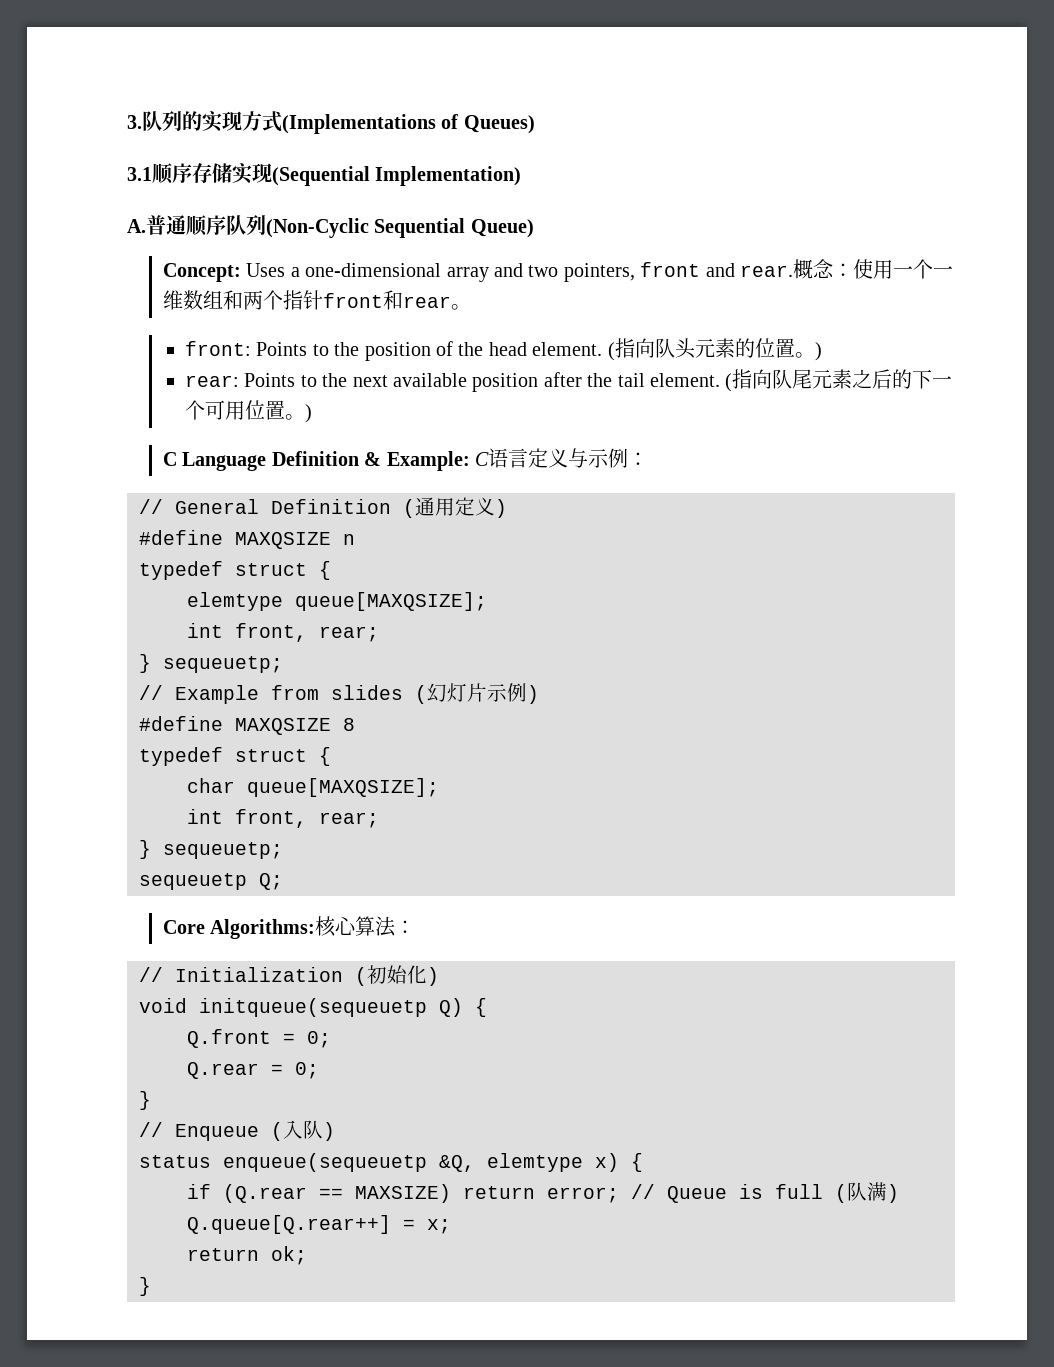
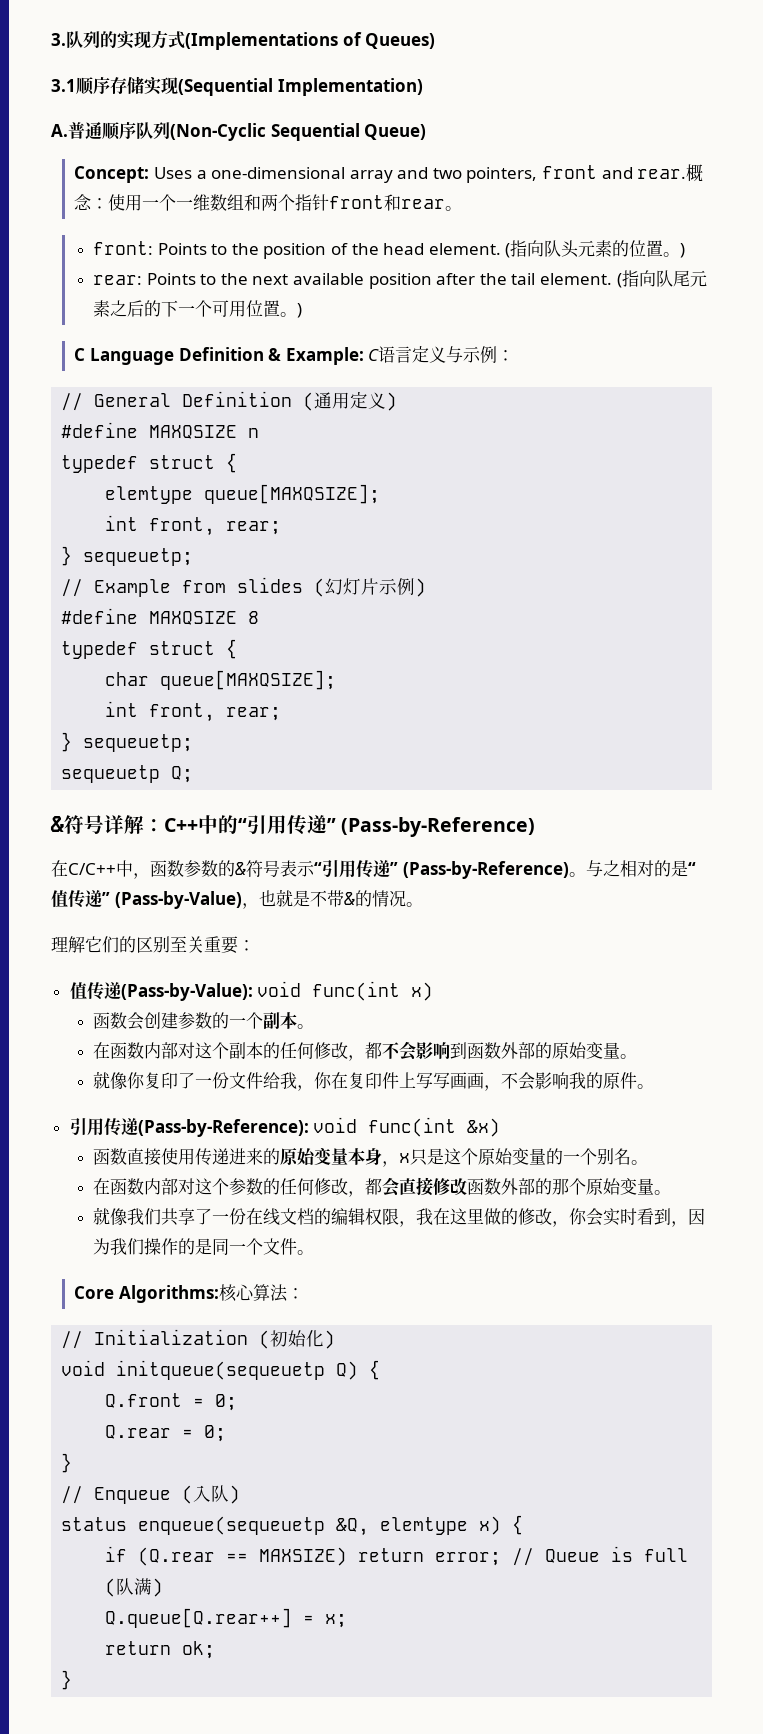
+ &符号详解：C++中的“引用传递” (Pass-by-Reference)
+ 在C/C++中，函数参数的&符号表示“引用传递” (Pass-by-Reference)。与之相对的是“值传递” (Pass-by-Value)，也就是不带&的情况。
+ 理解它们的区别至关重要：
+ 值传递(Pass-by-Value): void func(int x)
+ 函数会创建参数的一个副本。
+ 在函数内部对这个副本的任何修改，都不会影响到函数外部的原始变量。
+ 就像你复印了一份文件给我，你在复印件上写写画画，不会影响我的原件。
+ 引用传递(Pass-by-Reference): void func(int &x)
+ 函数直接使用传递进来的原始变量本身，x只是这个原始变量的一个别名。
+ 在函数内部对这个参数的任何修改，都会直接修改函数外部的那个原始变量。
+ 就像我们共享了一份在线文档的编辑权限，我在这里做的修改，你会实时看到，因为我们操作的是同一个文件。

